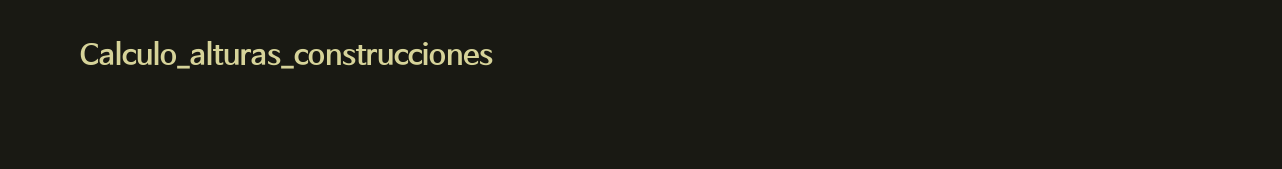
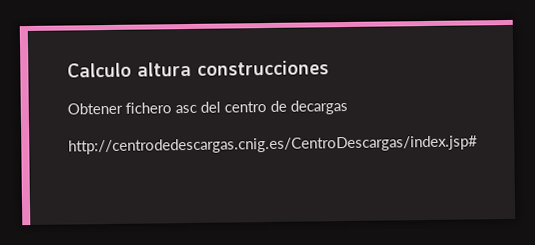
- Calculo_alturas_construcciones
+ Calculo altura construcciones
+ Obtener fichero asc del centro de decargas
+ http://centrodedescargas.cnig.es/CentroDescargas/index.jsp#

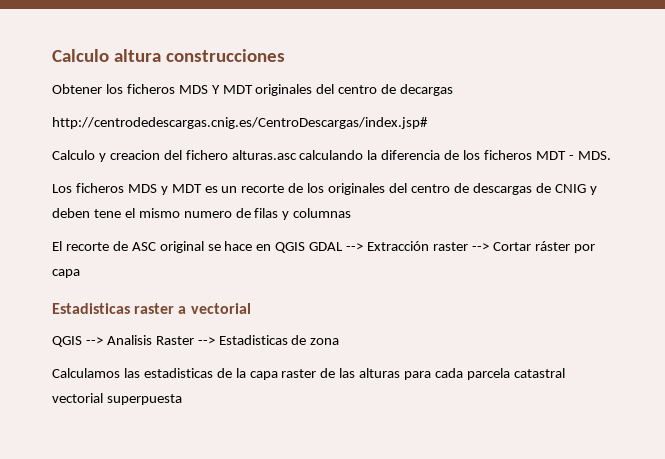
- Obtener fichero asc del centro de decargas
+ Obtener los ficheros MDS Y MDT originales del centro de decargas
+ Calculo y creacion del fichero alturas.asc calculando la diferencia de los ficheros MDT - MDS.
+ Los ficheros MDS y MDT es un recorte de los originales del centro de descargas de CNIG y deben tene el mismo numero de filas y columnas
+ El recorte de ASC original se hace en QGIS GDAL --> Extracción raster --> Cortar ráster por capa
+ Estadisticas raster a vectorial
+ QGIS --> Analisis Raster --> Estadisticas de zona
+ Calculamos las estadisticas de la capa raster de las alturas para cada parcela catastral vectorial superpuesta

